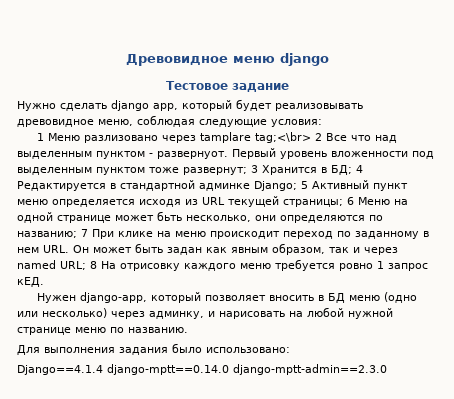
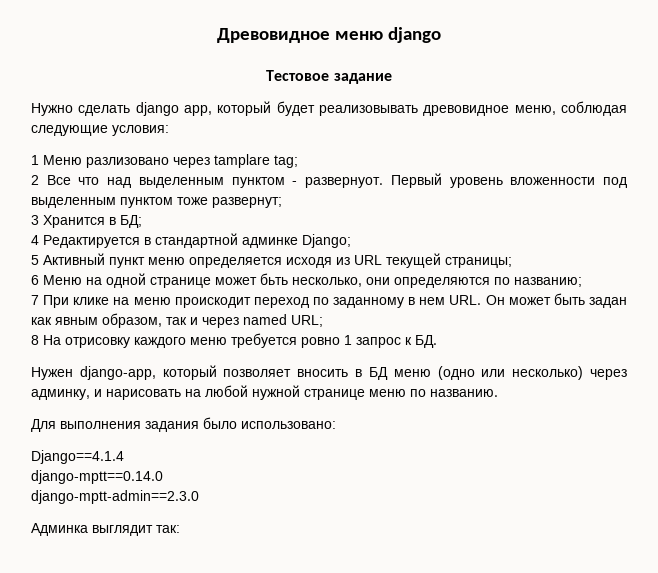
- 1 Меню разлизовано через tamplare tag;<\br> 2 Все что над выделенным пунктом - развернуот.
+ 1 Меню разлизовано через tamplare tag;
+ 2 Все что над выделенным пунктом - развернуот.
- Первый уровень вложенности под выделенным пунктом тоже развернут; 3 Хранится в БД; 4 Редактируется в стандартной админке Django; 5 Активный пункт меню определяется исходя из URL текущей страницы; 6 Меню на одной странице может бьть несколько, они определяются по названию; 7 При клике на меню проискодит переход по заданному в нем URL. Он может быть задан как явным образом, так и через named URL; 8 На отрисовку каждого меню требуется ровно 1 запрос кЕД.
+ Первый уровень вложенности под выделенным пунктом тоже развернут;
+ 3 Хранится в БД;
+ 4 Редактируется в стандартной админке Django;
+ 5 Активный пункт меню определяется исходя из URL текущей страницы;
+ 6 Меню на одной странице может бьть несколько, они определяются по названию;
+ 7 При клике на меню проискодит переход по заданному в нем URL. Он может быть задан как явным образом, так и через named URL;
+ 8 На отрисовку каждого меню требуется ровно 1 запрос к БД.
- Django==4.1.4 django-mptt==0.14.0 django-mptt-admin==2.3.0
+ Django==4.1.4
+ django-mptt==0.14.0
+ django-mptt-admin==2.3.0
+ Админка выглядит так:

